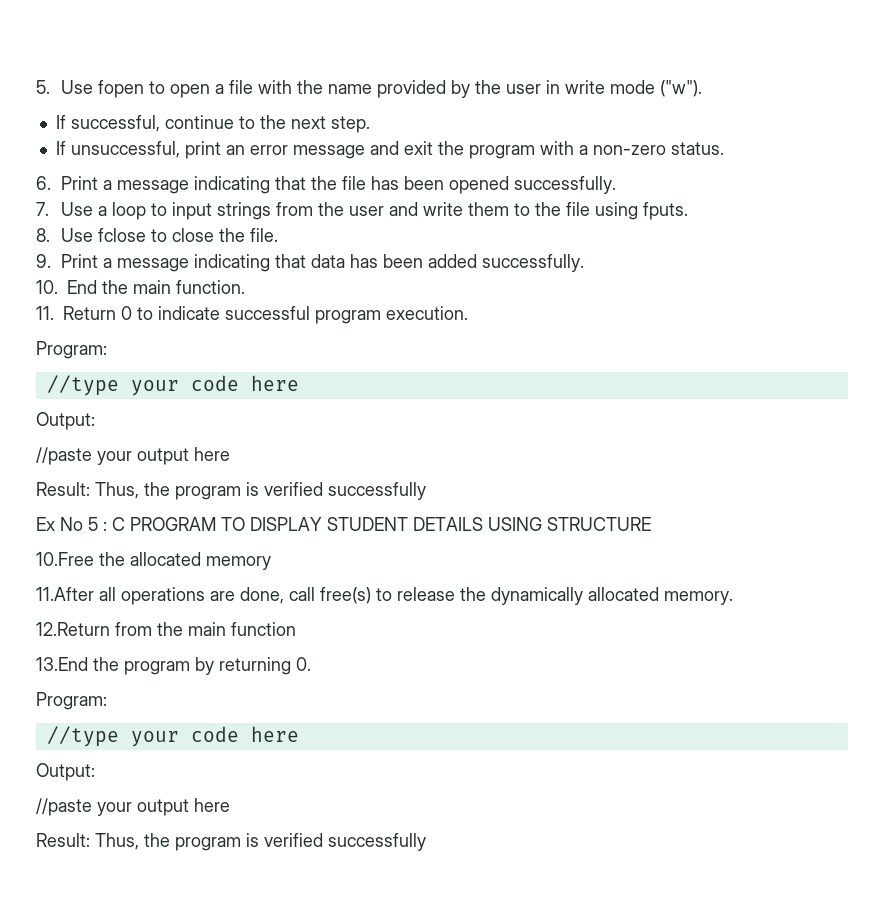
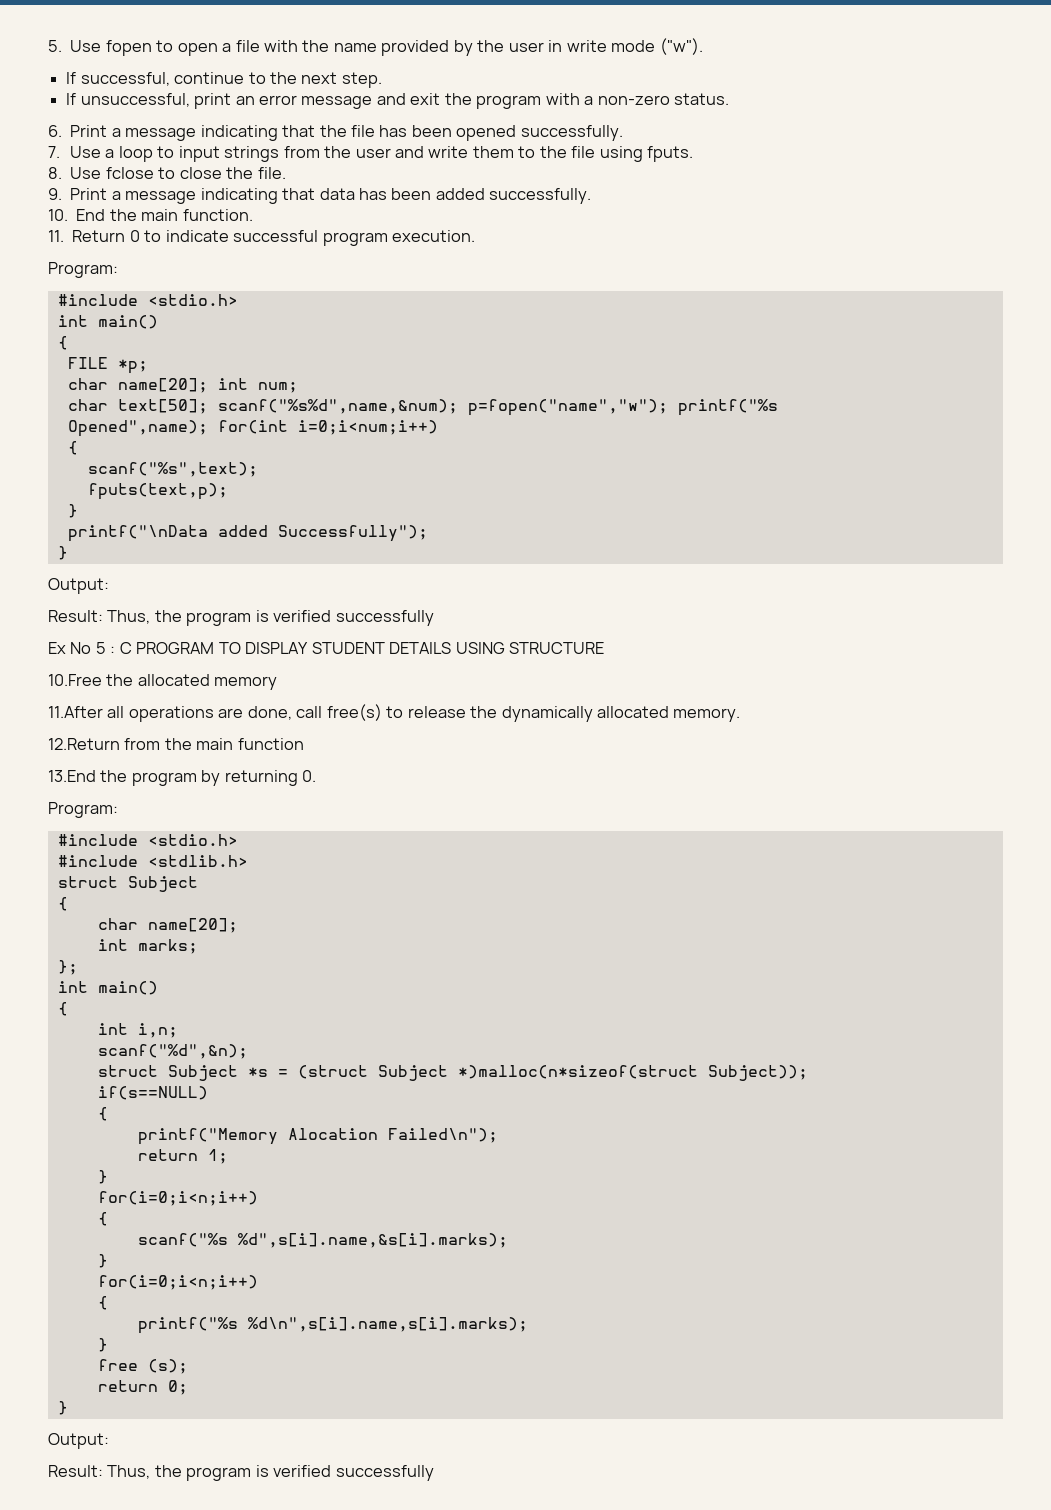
  11. Return 0 to indicate successful program execution.
  Program:
- //type your code here
+ #include <stdio.h>
+ int main()
+ {
+ FILE *p;
+ char name[20]; int num;
+ char text[50]; scanf("%s%d",name,&num); p=fopen("name","w"); printf("%s
+ Opened",name); for(int i=0;i<num;i++)
+ {
+ scanf("%s",text);
+ fputs(text,p);
+ }
+ printf("\nData added Successfully");
+ }
  Output:
- //paste your output here
  13.End the program by returning 0.
  Program:
- //type your code here
+ #include <stdio.h>
+ #include <stdlib.h>
+ struct Subject
+ {
+ char name[20];
+ int marks;
+ };
+ int main()
+ {
+ int i,n;
+ scanf("%d",&n);
+ struct Subject *s = (struct Subject *)malloc(n*sizeof(struct Subject));
+ if(s==NULL)
+ {
+ printf("Memory Alocation Failed\n");
+ return 1;
+ }
+ for(i=0;i<n;i++)
+ {
+ scanf("%s %d",s[i].name,&s[i].marks);
+ }
+ for(i=0;i<n;i++)
+ {
+ printf("%s %d\n",s[i].name,s[i].marks);
+ }
+ free (s);
+ return 0;
+ }
  Output:
- //paste your output here

